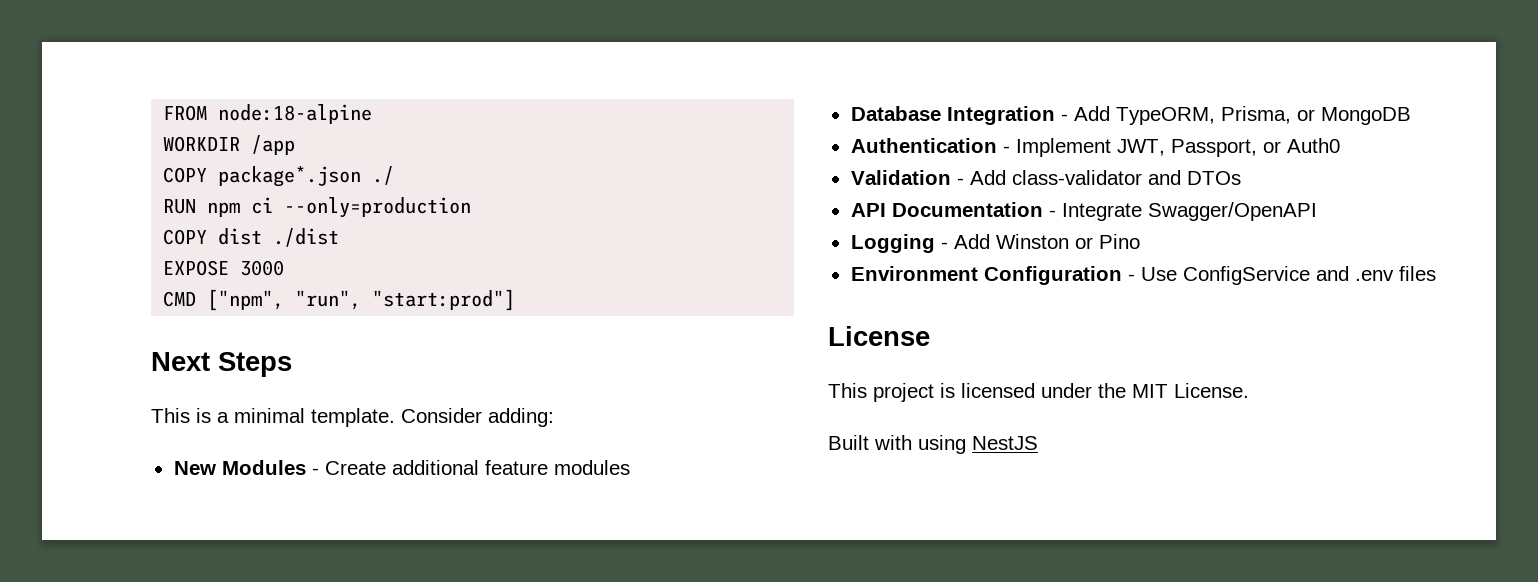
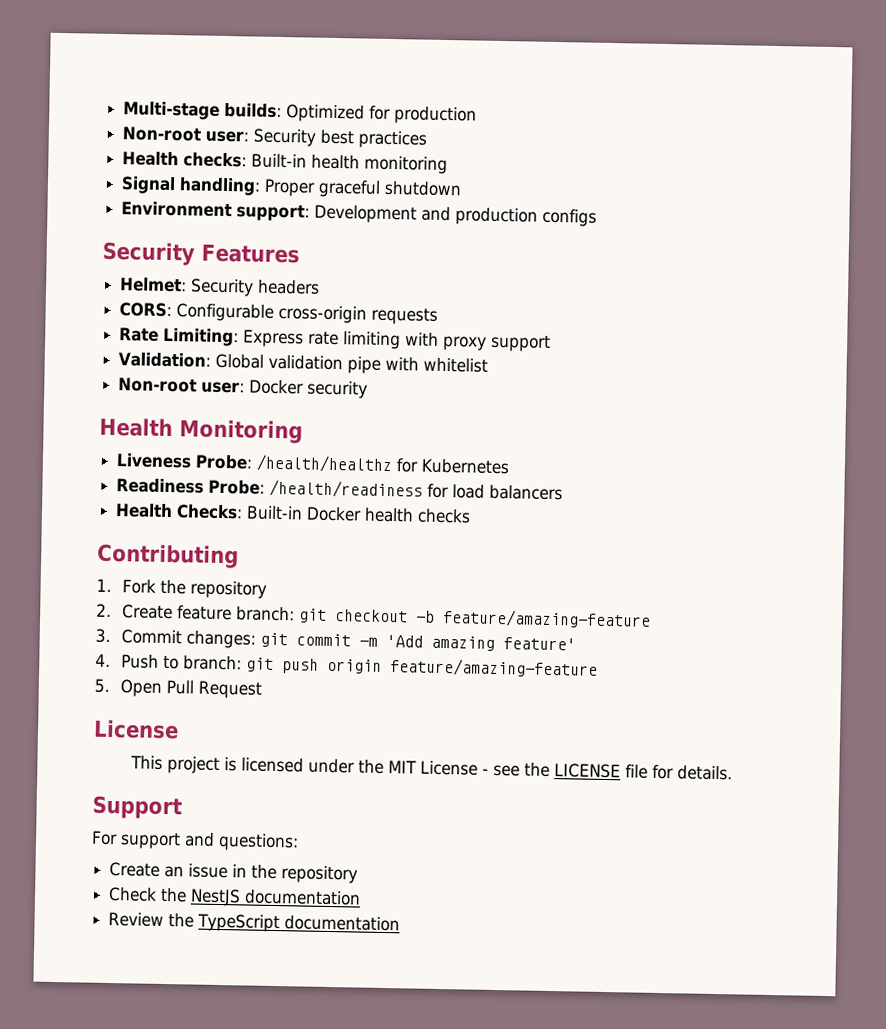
- FROM node:18-alpine
- WORKDIR /app
- COPY package*.json ./
- RUN npm ci --only=production
- COPY dist ./dist
- EXPOSE 3000
- CMD ["npm", "run", "start:prod"]
- Next Steps
- This is a minimal template. Consider adding:
- New Modules - Create additional feature modules
- Database Integration - Add TypeORM, Prisma, or MongoDB
- Authentication - Implement JWT, Passport, or Auth0
- Validation - Add class-validator and DTOs
- API Documentation - Integrate Swagger/OpenAPI
- Logging - Add Winston or Pino
- Environment Configuration - Use ConfigService and .env files
+ Multi-stage builds: Optimized for production
+ Non-root user: Security best practices
+ Health checks: Built-in health monitoring
+ Signal handling: Proper graceful shutdown
+ Environment support: Development and production configs
+ Security Features
+ Helmet: Security headers
+ CORS: Configurable cross-origin requests
+ Rate Limiting: Express rate limiting with proxy support
+ Validation: Global validation pipe with whitelist
+ Non-root user: Docker security
+ Health Monitoring
+ Liveness Probe: /health/healthz for Kubernetes
+ Readiness Probe: /health/readiness for load balancers
+ Health Checks: Built-in Docker health checks
+ Contributing
+ 1. Fork the repository
+ 2. Create feature branch: git checkout -b feature/amazing-feature
+ 3. Commit changes: git commit -m 'Add amazing feature'
+ 4. Push to branch: git push origin feature/amazing-feature
+ 5. Open Pull Request
- This project is licensed under the MIT License.
- Built with using NestJS
+ This project is licensed under the MIT License - see the LICENSE file for details.
+ Support
+ For support and questions:
+ Create an issue in the repository
+ Check the NestJS documentation
+ Review the TypeScript documentation

